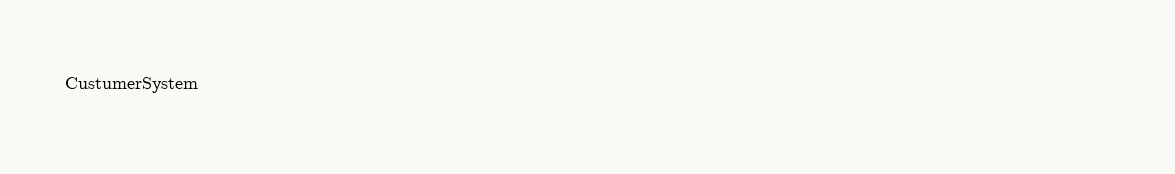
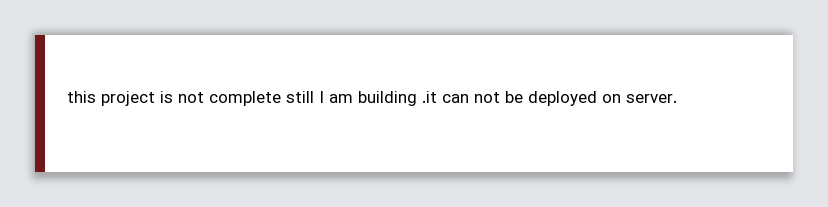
- CustumerSystem
+ this project is not complete still I am building .it can not be deployed on server.

